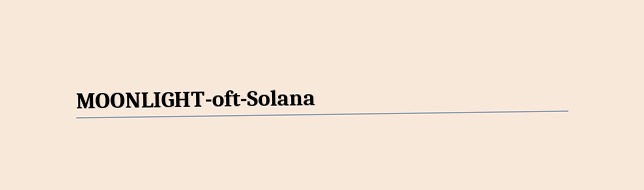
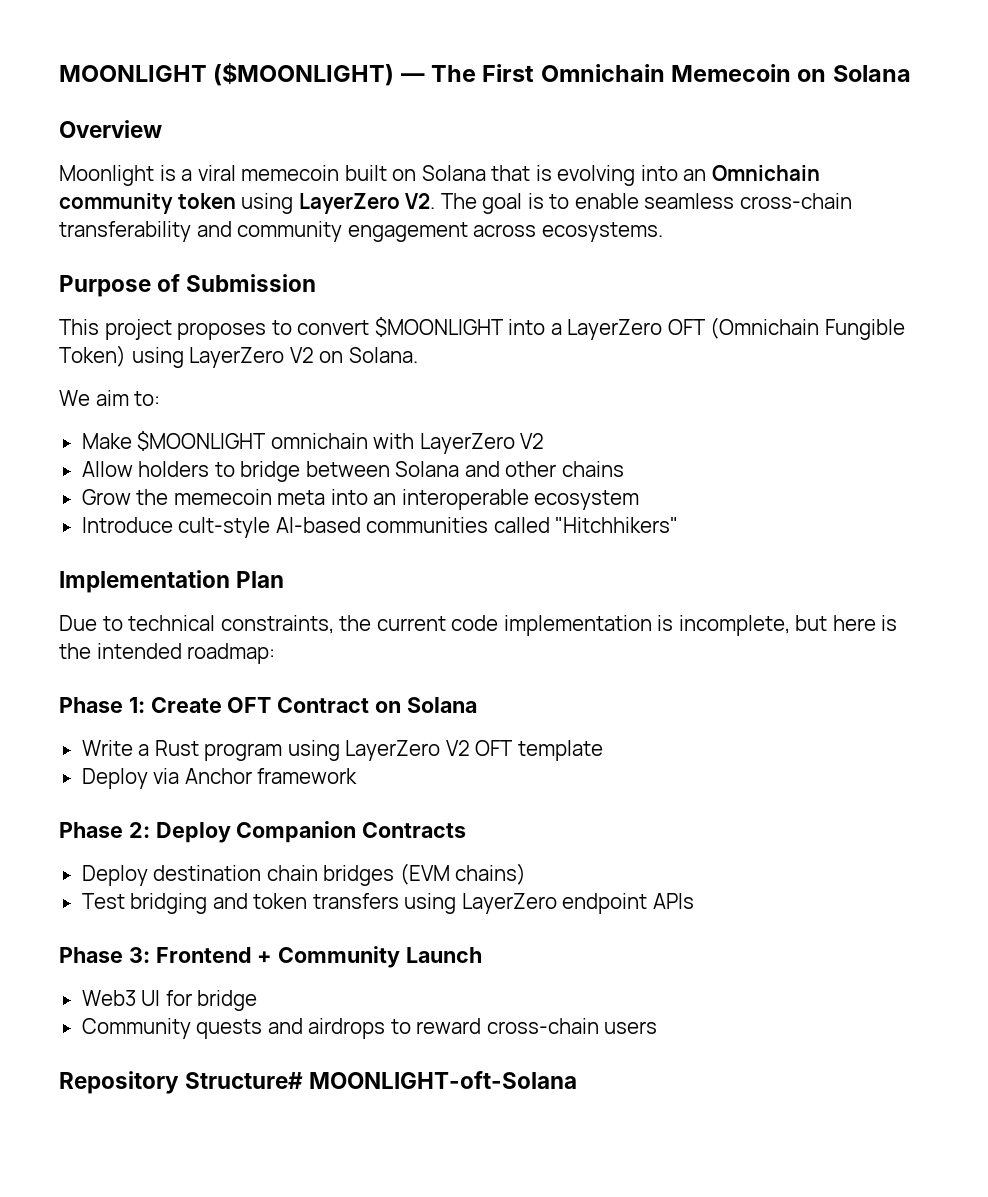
- MOONLIGHT-oft-Solana
+ MOONLIGHT ($MOONLIGHT) — The First Omnichain Memecoin on Solana
+ Overview
+ Moonlight is a viral memecoin built on Solana that is evolving into an Omnichain community token using LayerZero V2. The goal is to enable seamless cross-chain transferability and community engagement across ecosystems.
+ Purpose of Submission
+ This project proposes to convert $MOONLIGHT into a LayerZero OFT (Omnichain Fungible Token) using LayerZero V2 on Solana.
+ We aim to:
+ Make $MOONLIGHT omnichain with LayerZero V2
+ Allow holders to bridge between Solana and other chains
+ Grow the memecoin meta into an interoperable ecosystem
+ Introduce cult-style AI-based communities called "Hitchhikers"
+ Implementation Plan
+ Due to technical constraints, the current code implementation is incomplete, but here is the intended roadmap:
+ Phase 1: Create OFT Contract on Solana
+ Write a Rust program using LayerZero V2 OFT template
+ Deploy via Anchor framework
+ Phase 2: Deploy Companion Contracts
+ Deploy destination chain bridges (EVM chains)
+ Test bridging and token transfers using LayerZero endpoint APIs
+ Phase 3: Frontend + Community Launch
+ Web3 UI for bridge
+ Community quests and airdrops to reward cross-chain users
+ Repository Structure# MOONLIGHT-oft-Solana

